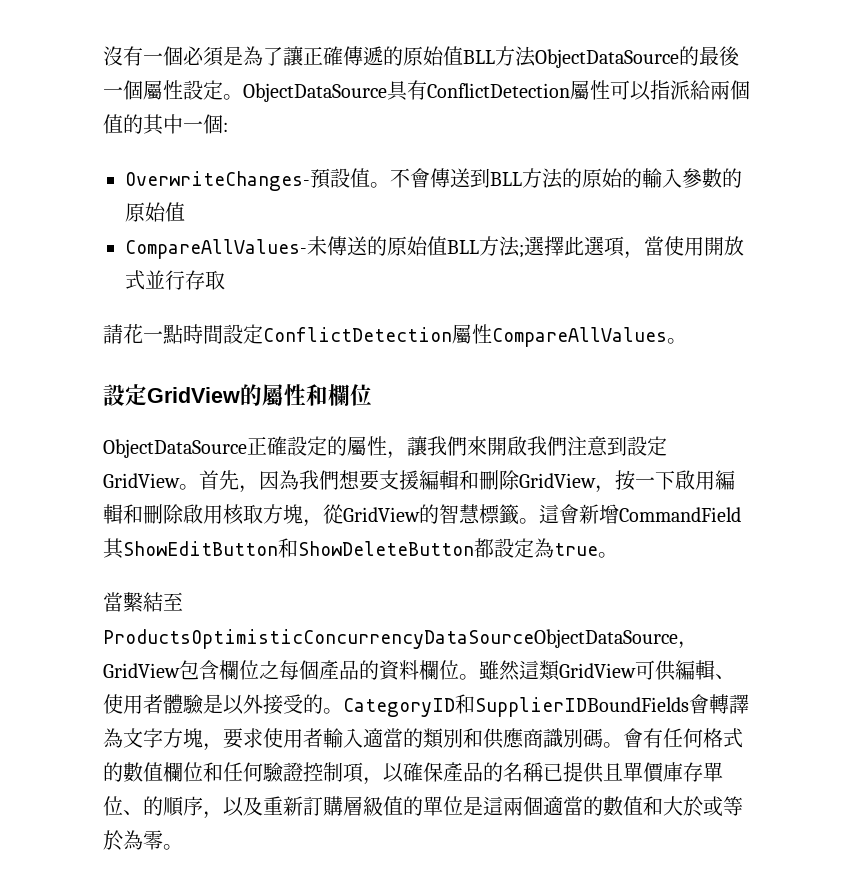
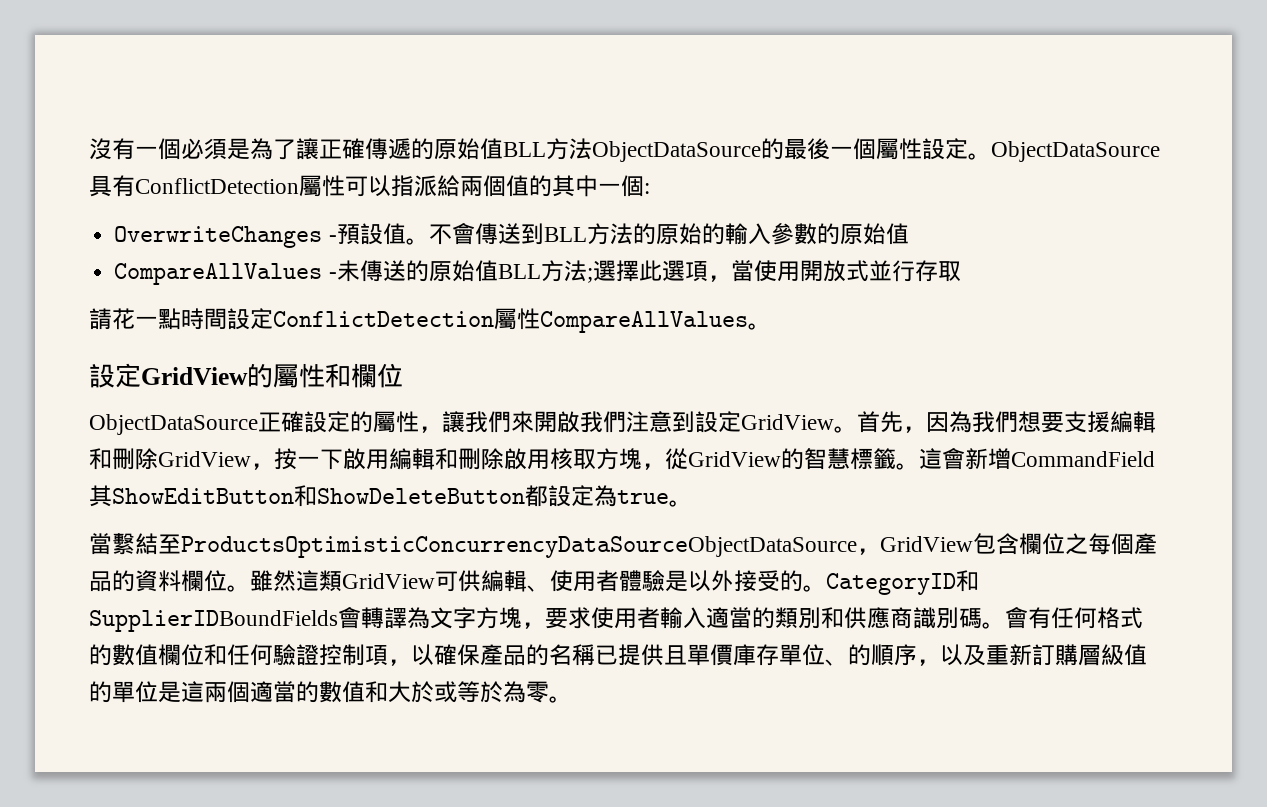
- OverwriteChanges-預設值。
+ OverwriteChanges -預設值。
- CompareAllValues-未傳送的原始值BLL方法;選擇此選項，當使用開放式並行存取
+ CompareAllValues -未傳送的原始值BLL方法;選擇此選項，當使用開放式並行存取

